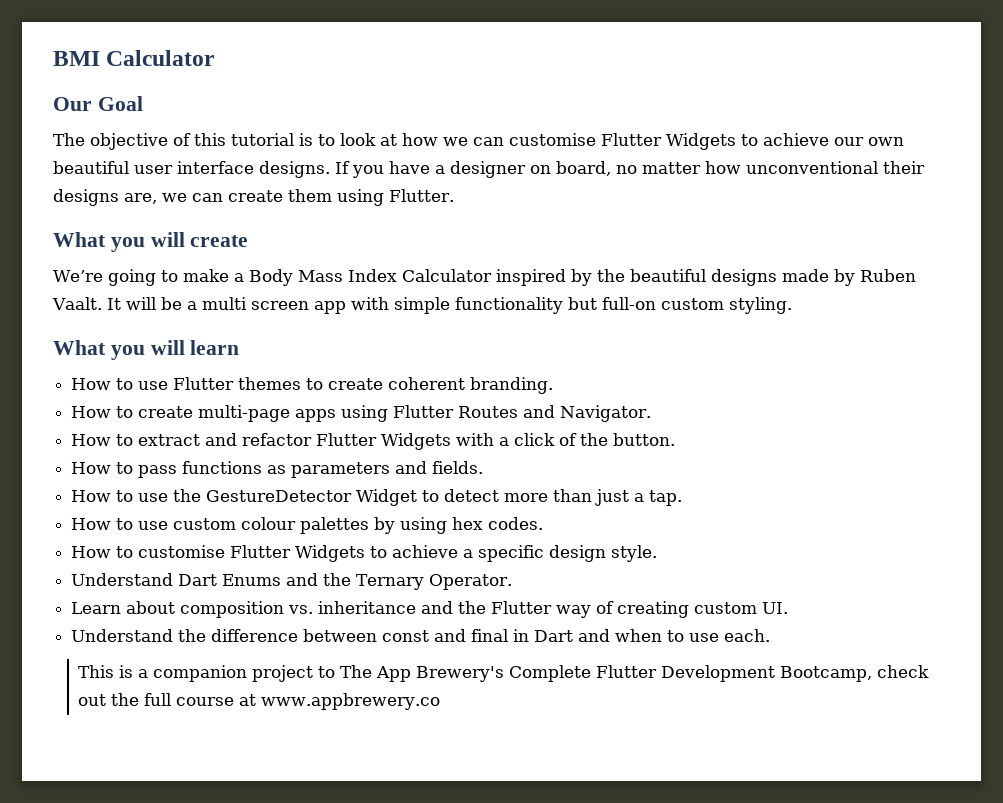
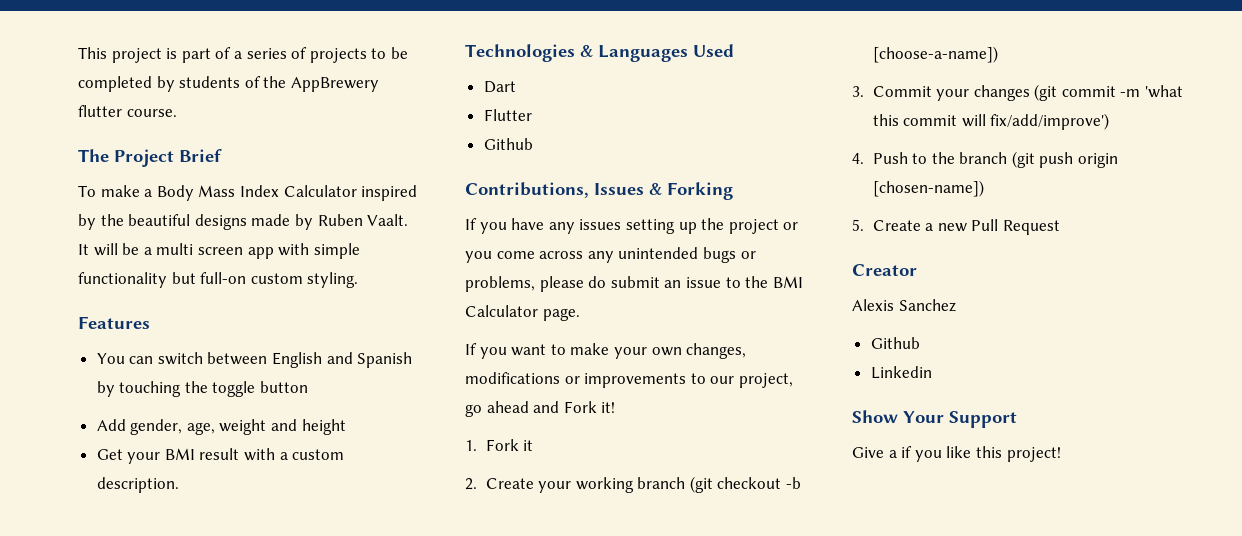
- BMI Calculator
- Our Goal
- The objective of this tutorial is to look at how we can customise Flutter Widgets to achieve our own beautiful user interface designs. If you have a designer on board, no matter how unconventional their designs are, we can create them using Flutter.
- What you will create
- We’re going to make a Body Mass Index Calculator inspired by the beautiful designs made by Ruben Vaalt.
+ This project is part of a series of projects to be completed by students of the AppBrewery flutter course.
+ The Project Brief
+ To make a Body Mass Index Calculator inspired by the beautiful designs made by Ruben Vaalt.
- What you will learn
- How to use Flutter themes to create coherent branding.
- How to create multi-page apps using Flutter Routes and Navigator.
- How to extract and refactor Flutter Widgets with a click of the button.
- How to pass functions as parameters and fields.
- How to use the GestureDetector Widget to detect more than just a tap.
- How to use custom colour palettes by using hex codes.
- How to customise Flutter Widgets to achieve a specific design style.
- Understand Dart Enums and the Ternary Operator.
- Learn about composition vs. inheritance and the Flutter way of creating custom UI.
- Understand the difference between const and final in Dart and when to use each.
- This is a companion project to The App Brewery's Complete Flutter Development Bootcamp, check out the full course at www.appbrewery.co
+ Features
+ You can switch between English and Spanish by touching the toggle button
+ Add gender, age, weight and height
+ Get your BMI result with a custom description.
+ Technologies & Languages Used
+ Dart
+ Flutter
+ Github
+ Contributions, Issues & Forking
+ If you have any issues setting up the project or you come across any unintended bugs or problems, please do submit an issue to the BMI Calculator page.
+ If you want to make your own changes, modifications or improvements to our project, go ahead and Fork it!
+ 1. Fork it
+ 2. Create your working branch (git checkout -b [choose-a-name])
+ 3. Commit your changes (git commit -m 'what this commit will fix/add/improve')
+ 4. Push to the branch (git push origin [chosen-name])
+ 5. Create a new Pull Request
+ Creator
+ Alexis Sanchez
+ Github
+ Linkedin
+ Show Your Support
+ Give a if you like this project!

